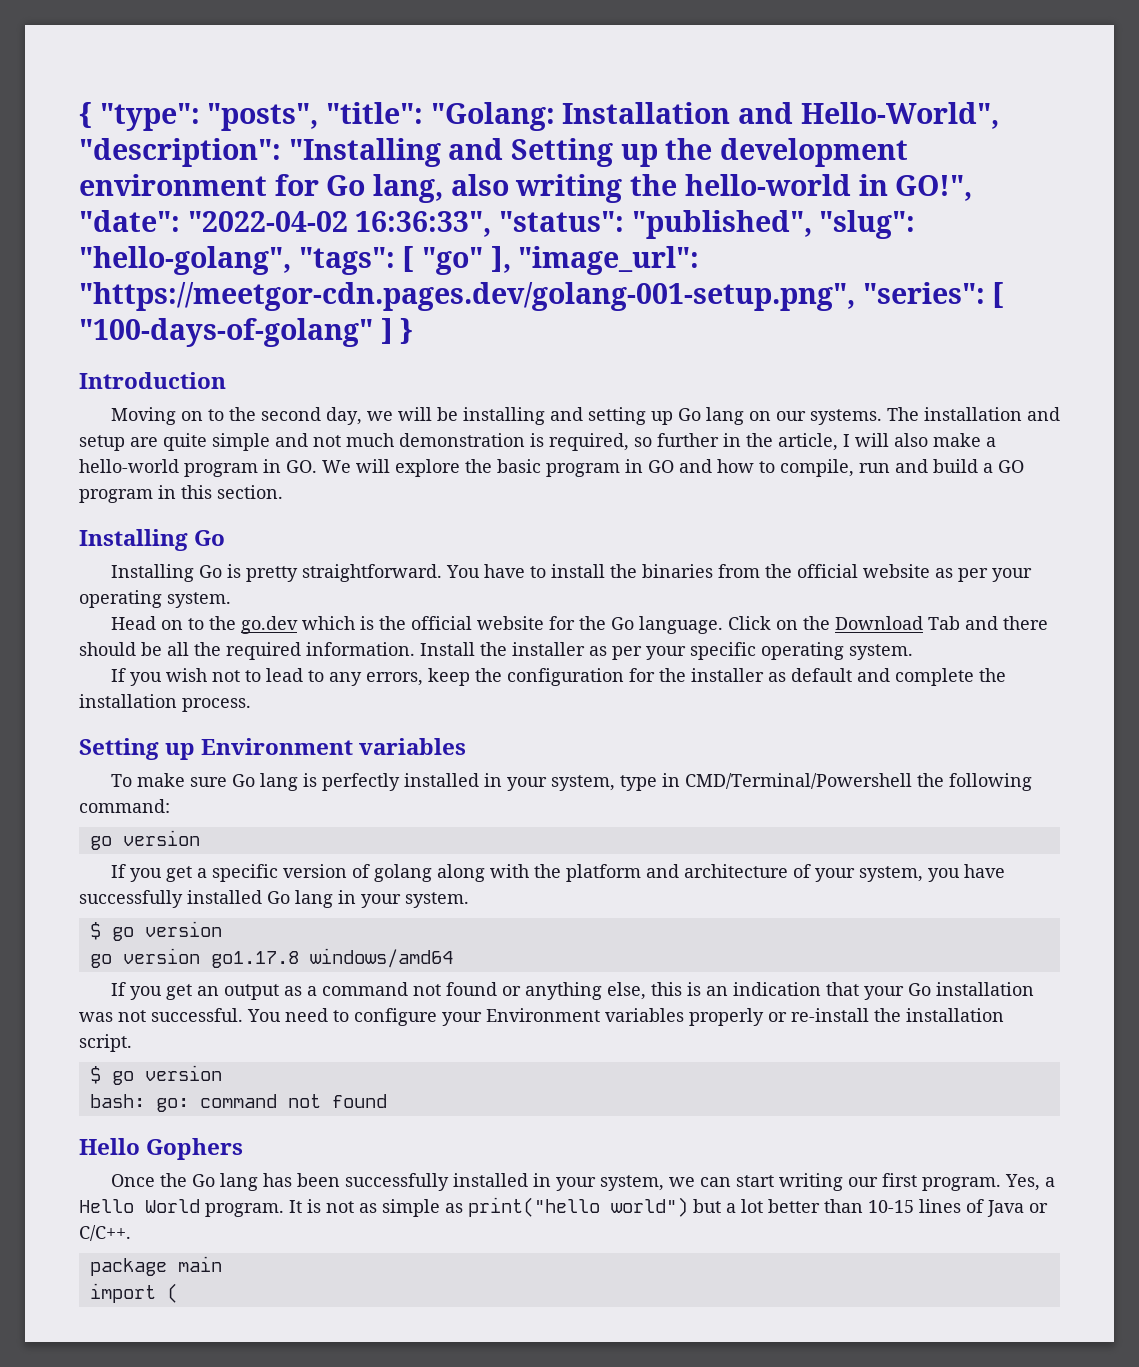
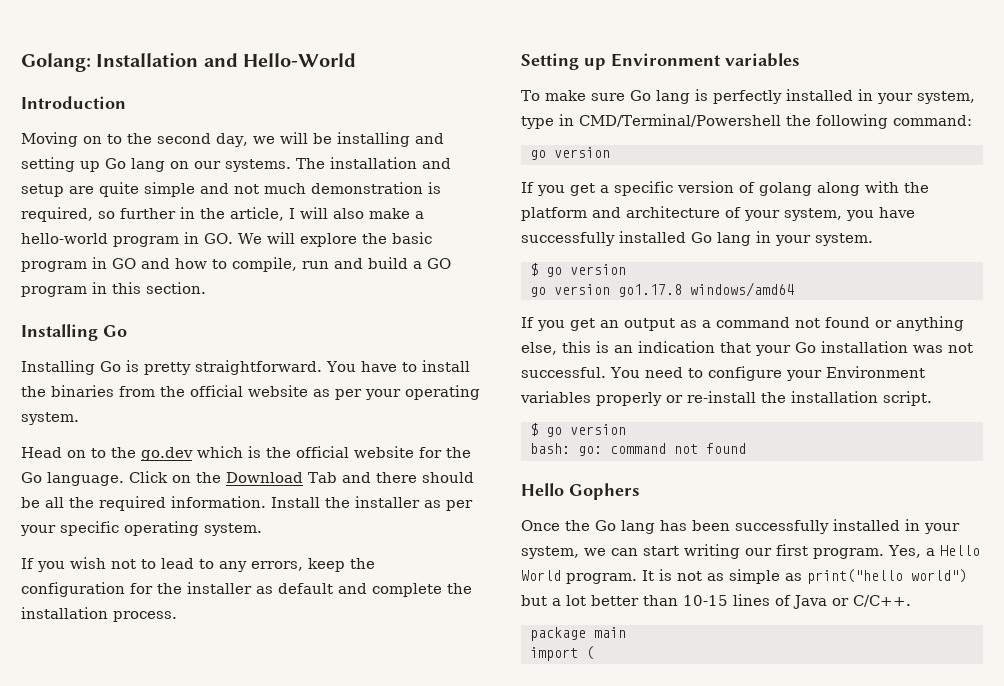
- { "type": "posts", "title": "Golang: Installation and Hello-World", "description": "Installing and Setting up the development environment for Go lang, also writing the hello-world in GO!", "date": "2022-04-02 16:36:33", "status": "published", "slug": "hello-golang", "tags": [ "go" ], "image_url": "https://meetgor-cdn.pages.dev/golang-001-setup.png", "series": [ "100-days-of-golang" ] }
+ Golang: Installation and Hello-World

